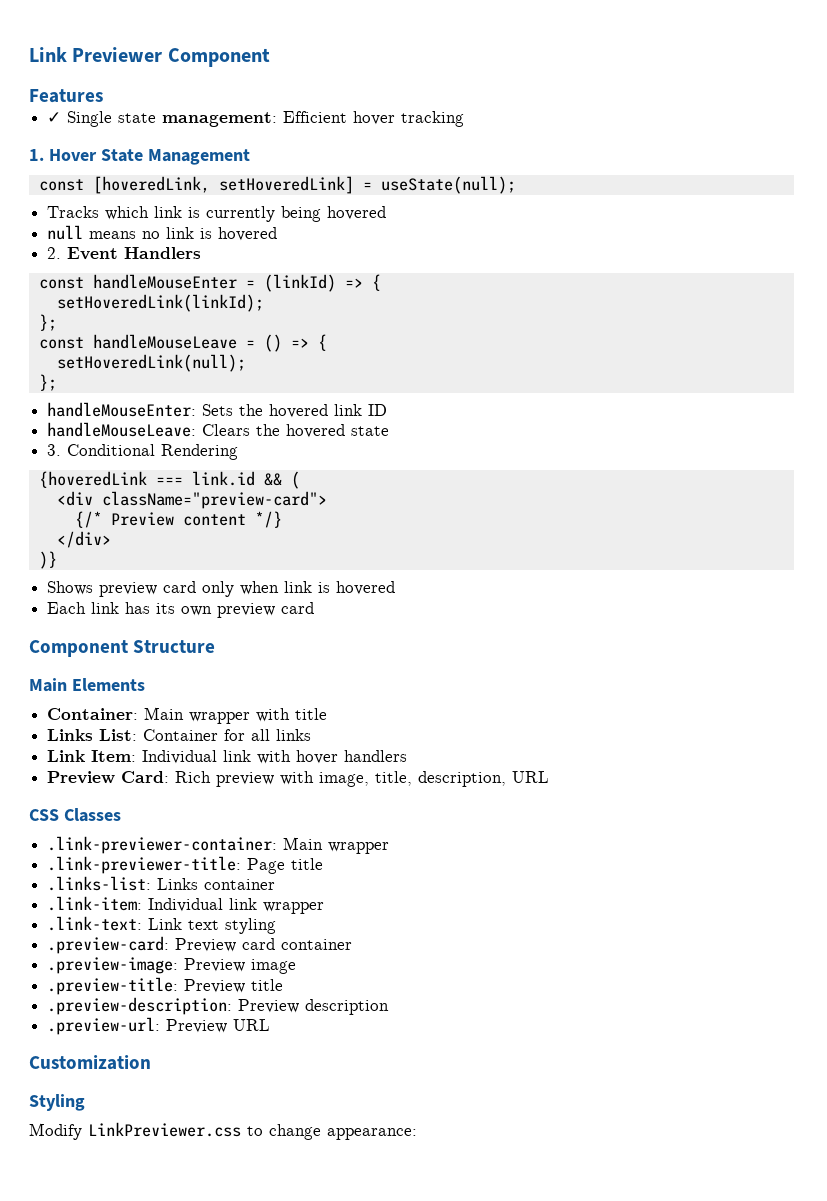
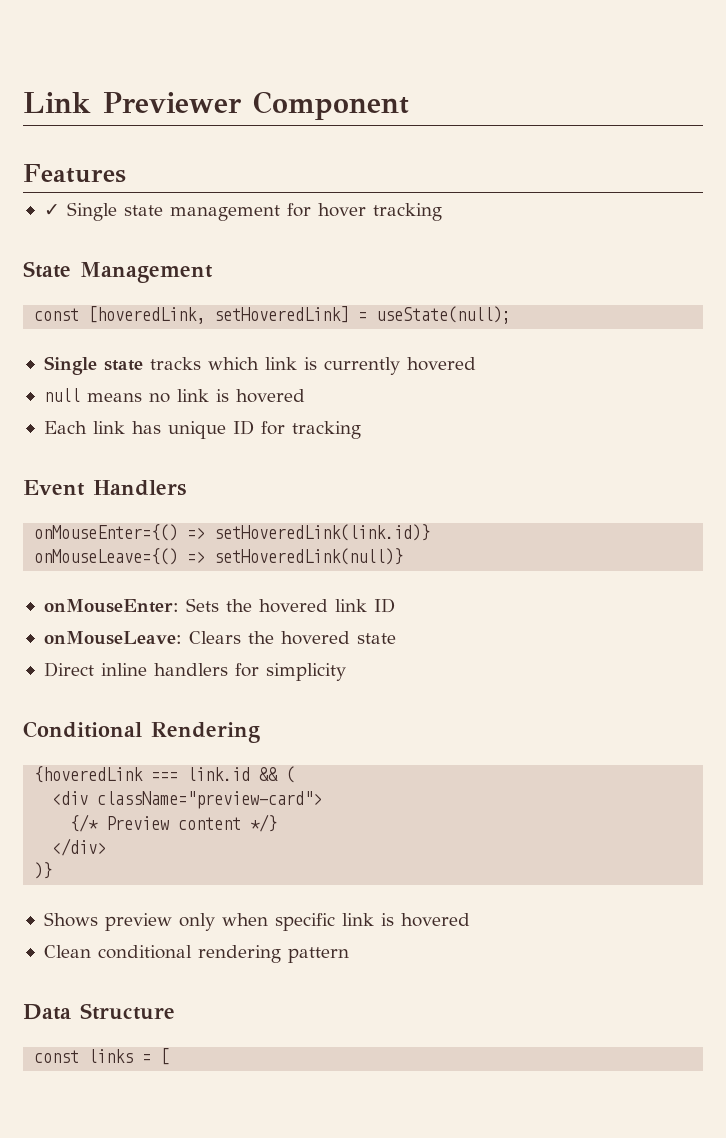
- ✓ Single state management: Efficient hover tracking
+ ✓ Single state management for hover tracking
- 1. Hover State Management
+ State Management
- Tracks which link is currently being hovered
+ Single state tracks which link is currently hovered
- 2. Event Handlers
- const handleMouseEnter = (linkId) => {
- setHoveredLink(linkId);
- };
- const handleMouseLeave = () => {
- setHoveredLink(null);
- };
- handleMouseEnter: Sets the hovered link ID
+ Each link has unique ID for tracking
+ Event Handlers
+ onMouseEnter={() => setHoveredLink(link.id)}
+ onMouseLeave={() => setHoveredLink(null)}
+ onMouseEnter: Sets the hovered link ID
- handleMouseLeave: Clears the hovered state
+ onMouseLeave: Clears the hovered state
- 3. Conditional Rendering
+ Direct inline handlers for simplicity
+ Conditional Rendering
- Shows preview card only when link is hovered
- Each link has its own preview card
- Component Structure
- Main Elements
- Container: Main wrapper with title
- Links List: Container for all links
- Link Item: Individual link with hover handlers
- Preview Card: Rich preview with image, title, description, URL
- CSS Classes
- .link-previewer-container: Main wrapper
- .link-previewer-title: Page title
- .links-list: Links container
- .link-item: Individual link wrapper
- .link-text: Link text styling
- .preview-card: Preview card container
- .preview-image: Preview image
- .preview-title: Preview title
- .preview-description: Preview description
- .preview-url: Preview URL
- Customization
- Styling
- Modify LinkPreviewer.css to change appearance:
+ Shows preview only when specific link is hovered
+ Clean conditional rendering pattern
+ Data Structure
+ const links = [

